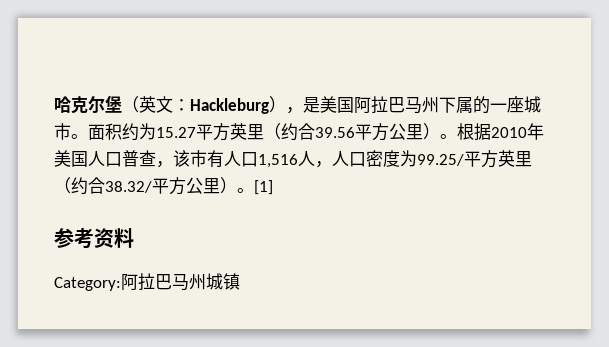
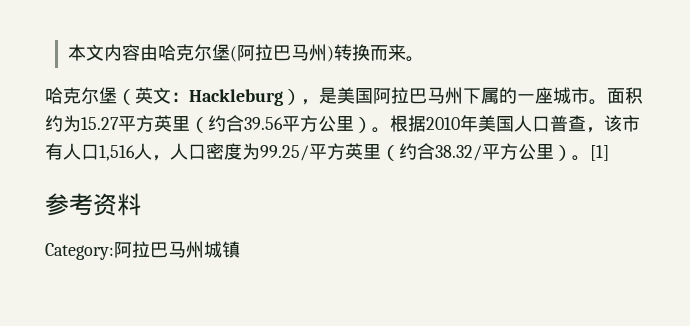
+ 本文内容由哈克尔堡(阿拉巴马州)转换而来。

